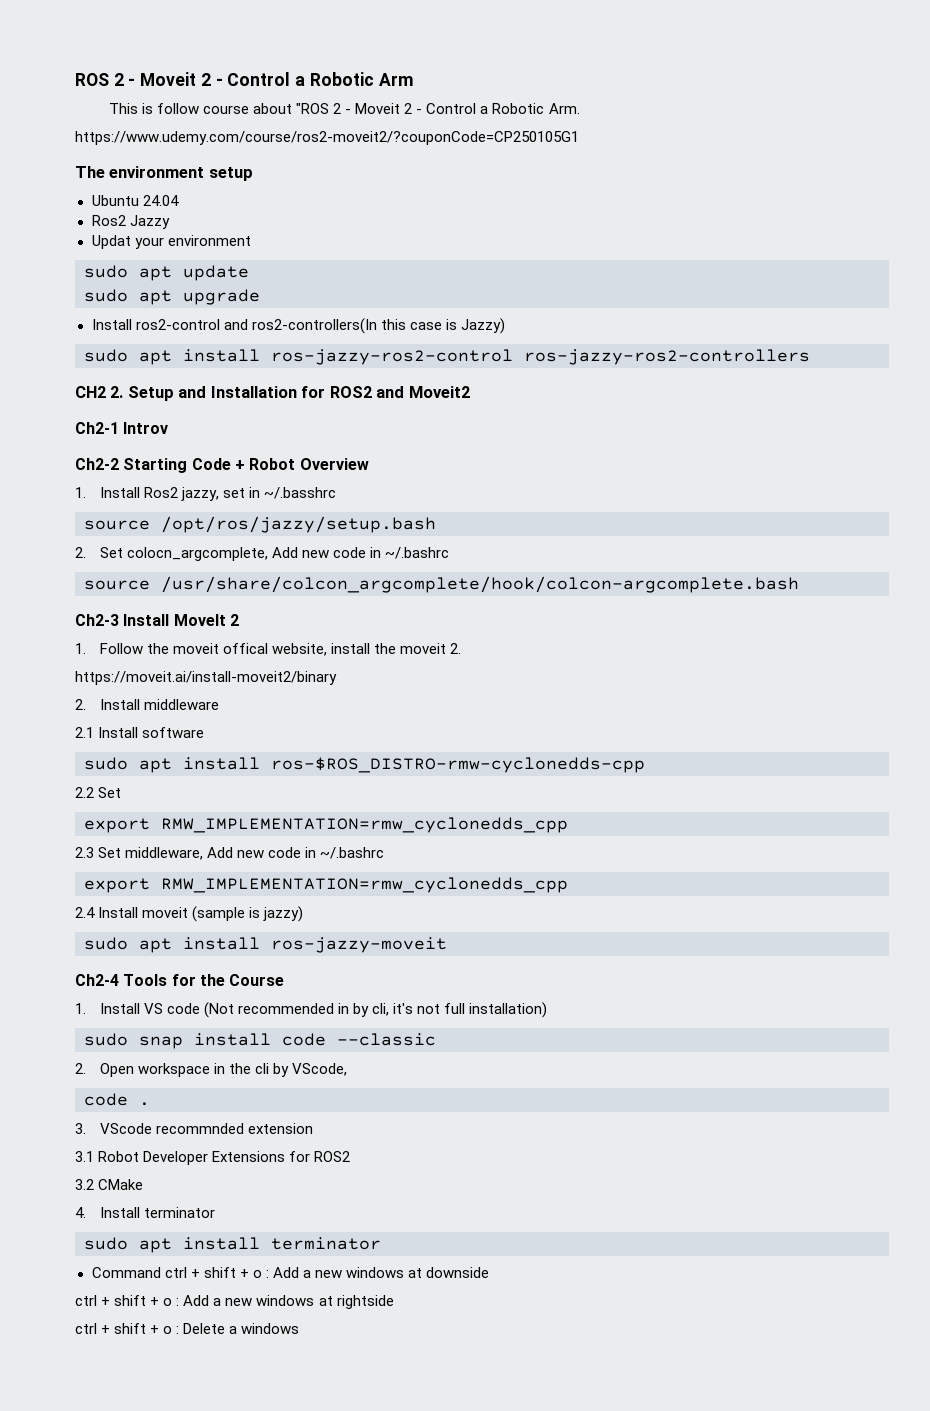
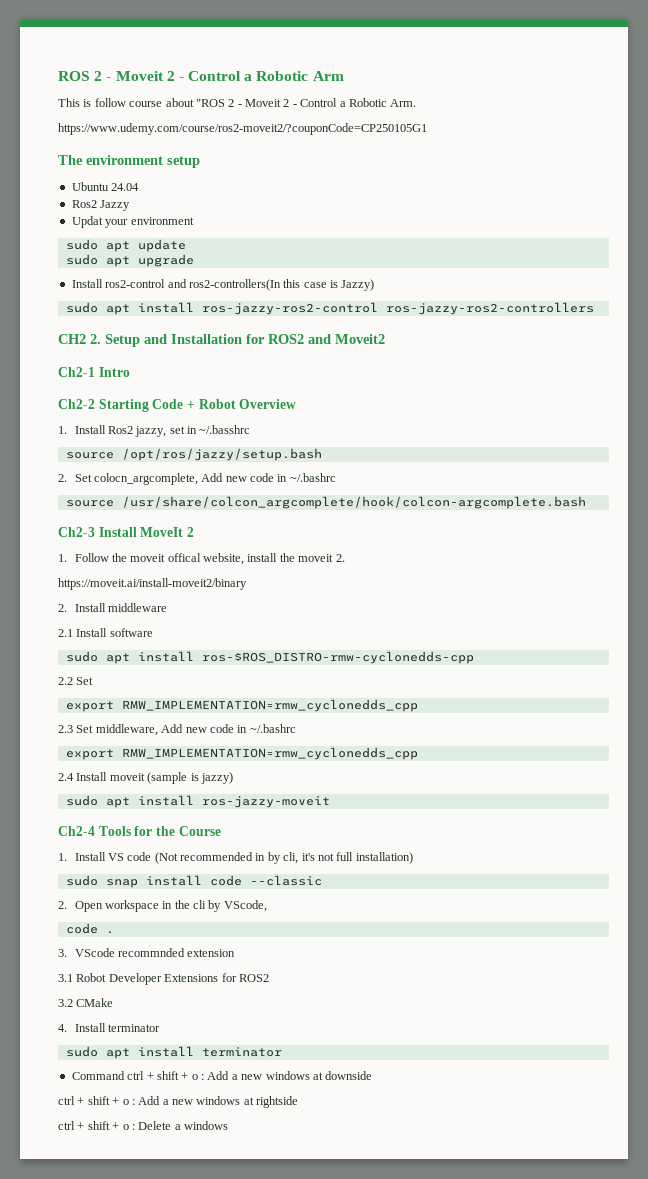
- Ch2-1 Introv
+ Ch2-1 Intro

